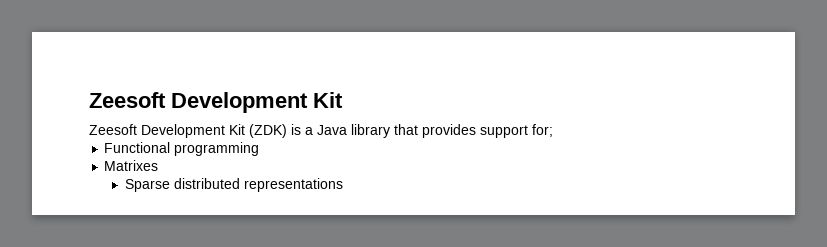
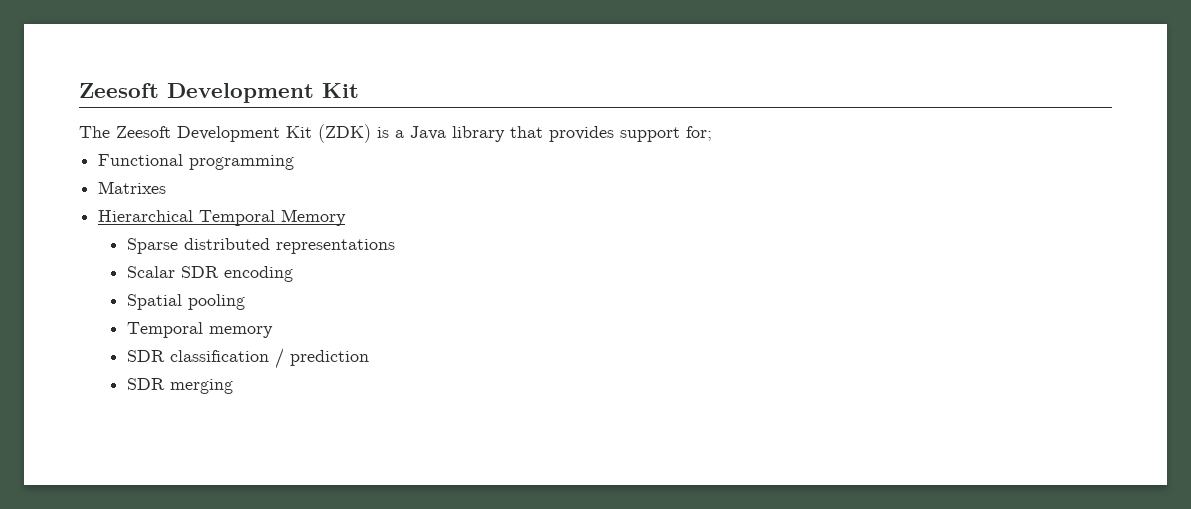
- Zeesoft Development Kit (ZDK) is a Java library that provides support for;
+ The Zeesoft Development Kit (ZDK) is a Java library that provides support for;
+ Hierarchical Temporal Memory
+ Scalar SDR encoding
+ Spatial pooling
+ Temporal memory
+ SDR classification / prediction
+ SDR merging

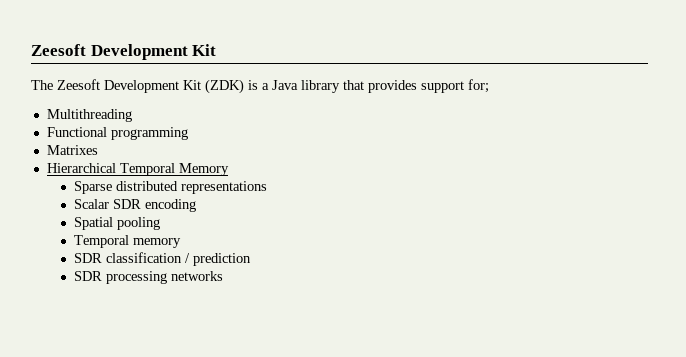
+ Multithreading
- SDR merging
+ SDR processing networks

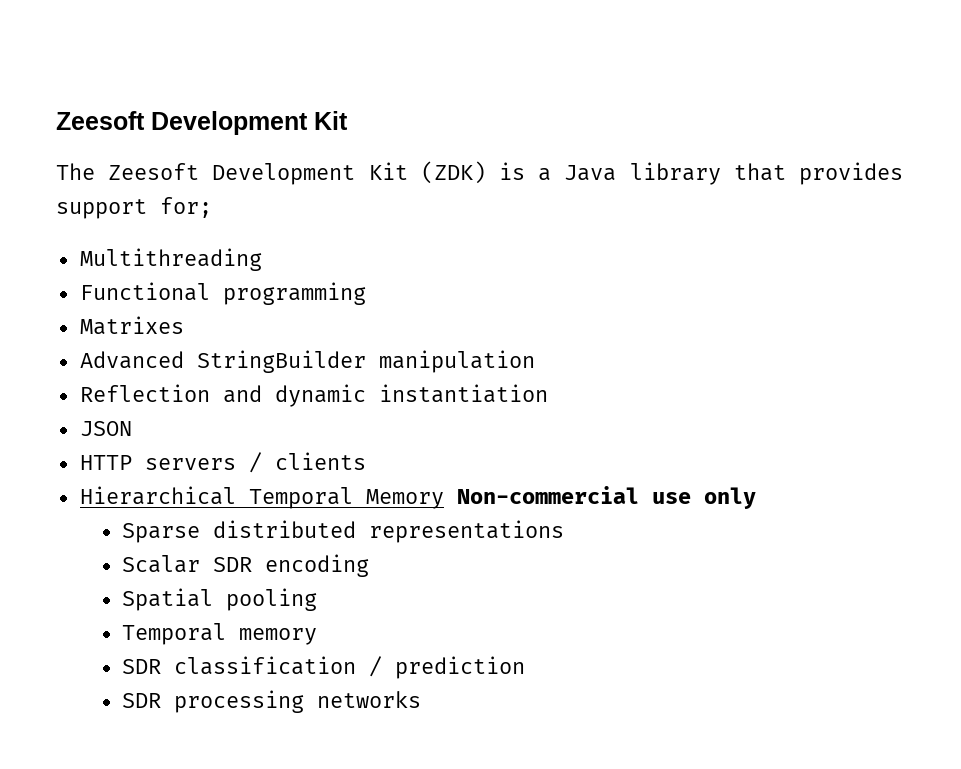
+ Advanced StringBuilder manipulation
+ Reflection and dynamic instantiation
+ JSON
+ HTTP servers / clients
- Hierarchical Temporal Memory
+ Hierarchical Temporal Memory Non-commercial use only

